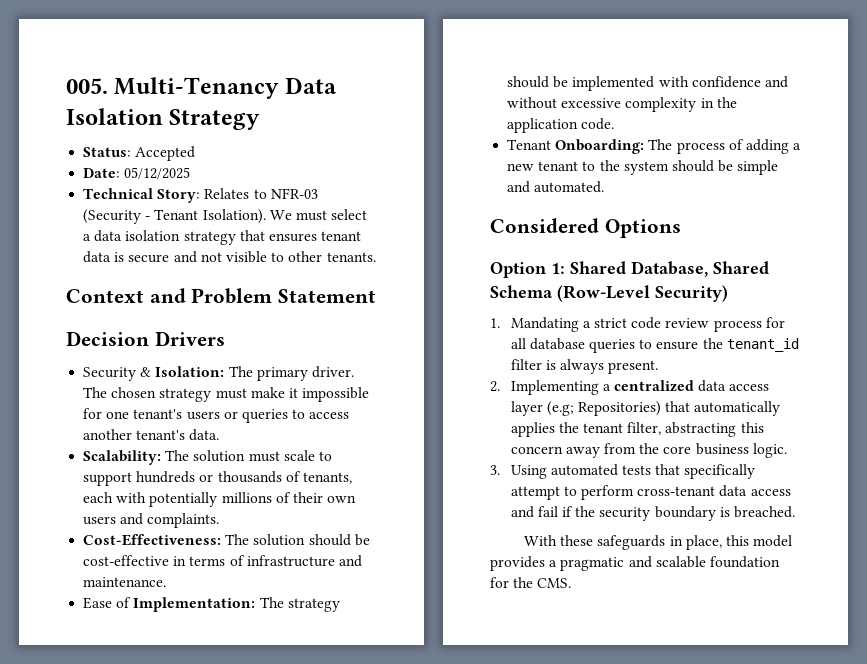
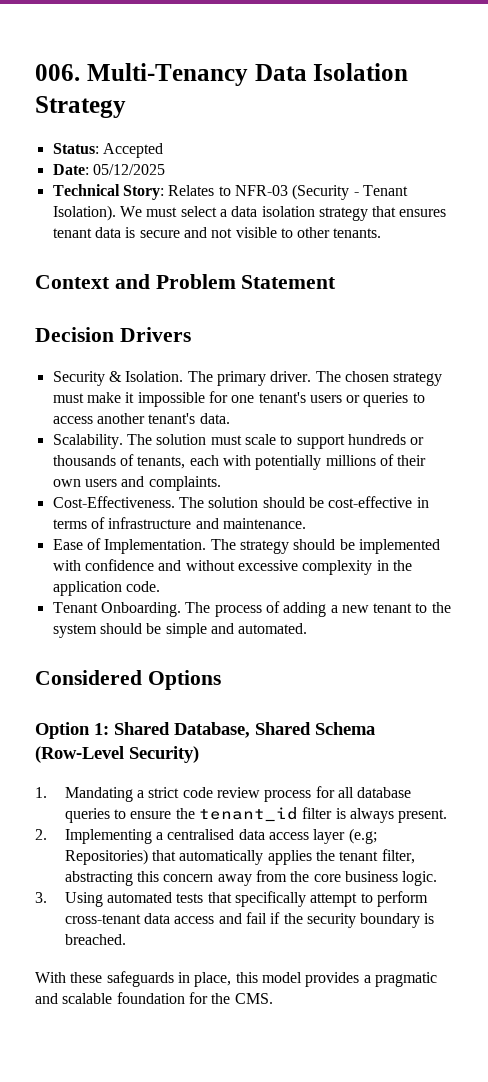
- 005. Multi-Tenancy Data Isolation Strategy
+ 006. Multi-Tenancy Data Isolation Strategy
- Security & Isolation: The primary driver.
+ Security & Isolation. The primary driver.
- Scalability: The solution must scale to support hundreds or thousands of tenants, each with potentially millions of their own users and complaints.
+ Scalability. The solution must scale to support hundreds or thousands of tenants, each with potentially millions of their own users and complaints.
- Cost-Effectiveness: The solution should be cost-effective in terms of infrastructure and maintenance.
+ Cost-Effectiveness. The solution should be cost-effective in terms of infrastructure and maintenance.
- Ease of Implementation: The strategy should be implemented with confidence and without excessive complexity in the application code.
+ Ease of Implementation. The strategy should be implemented with confidence and without excessive complexity in the application code.
- Tenant Onboarding: The process of adding a new tenant to the system should be simple and automated.
+ Tenant Onboarding. The process of adding a new tenant to the system should be simple and automated.
- 2. Implementing a centralized data access layer (e.g; Repositories) that automatically applies the tenant filter, abstracting this concern away from the core business logic.
+ 2. Implementing a centralised data access layer (e.g; Repositories) that automatically applies the tenant filter, abstracting this concern away from the core business logic.

